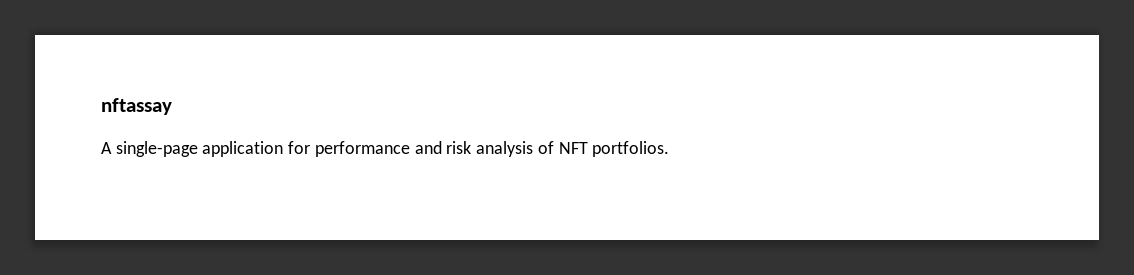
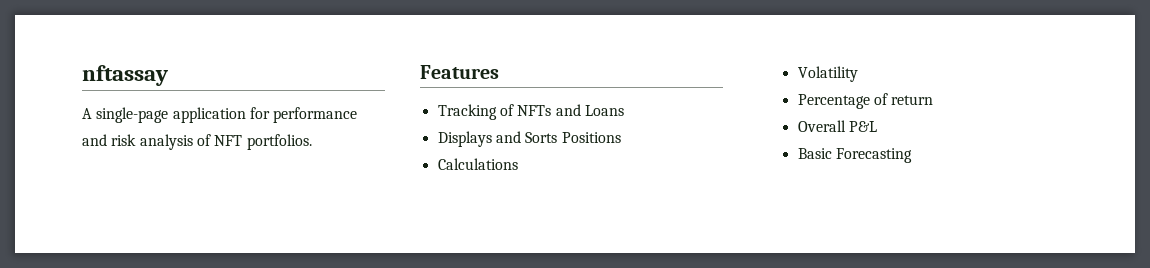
+ Features
+ Tracking of NFTs and Loans
+ Displays and Sorts Positions
+ Calculations
+ Volatility
+ Percentage of return
+ Overall P&L
+ Basic Forecasting

